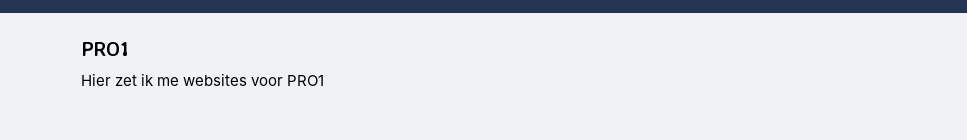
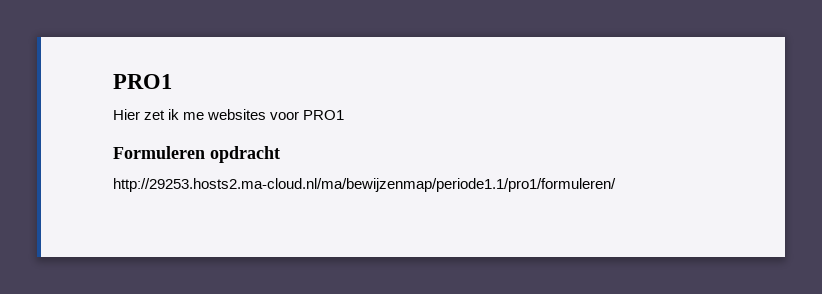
+ Formuleren opdracht
+ http://29253.hosts2.ma-cloud.nl/ma/bewijzenmap/periode1.1/pro1/formuleren/

